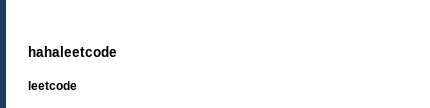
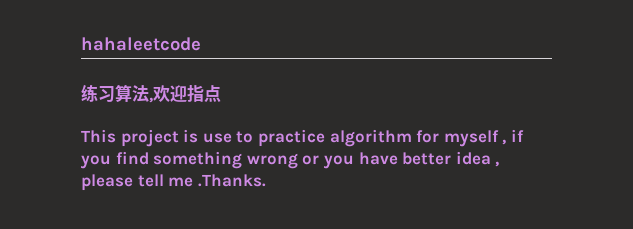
- leetcode
+ 练习算法,欢迎指点
+ This project is use to practice algorithm for myself , if you find something wrong or you have better idea , please tell me .Thanks.

